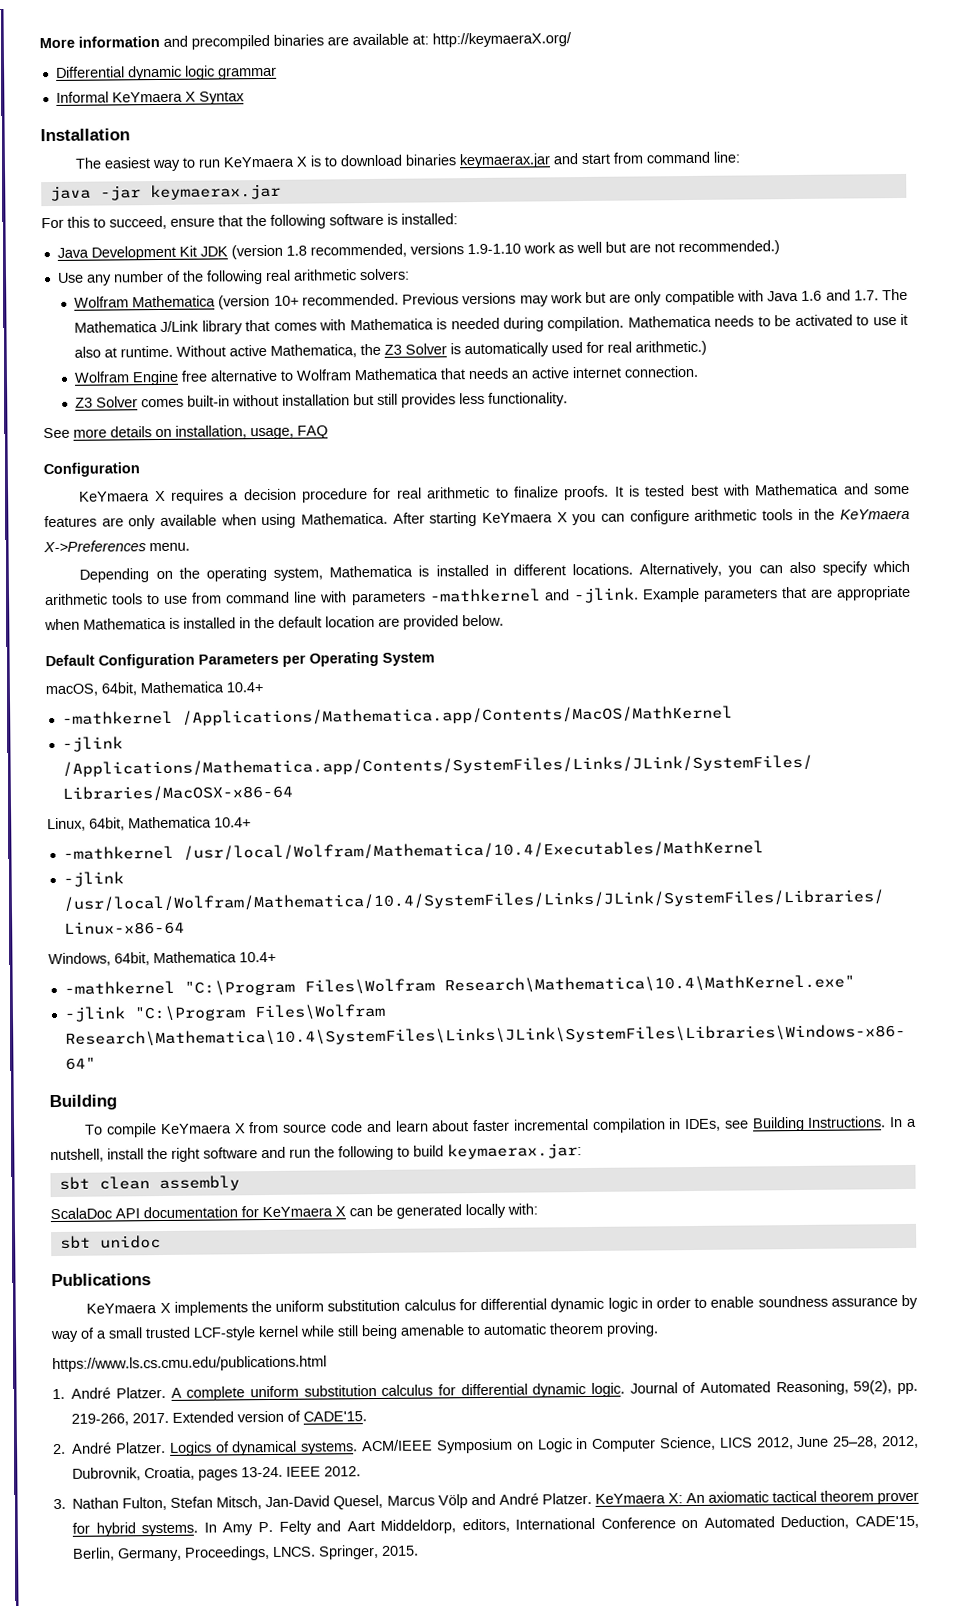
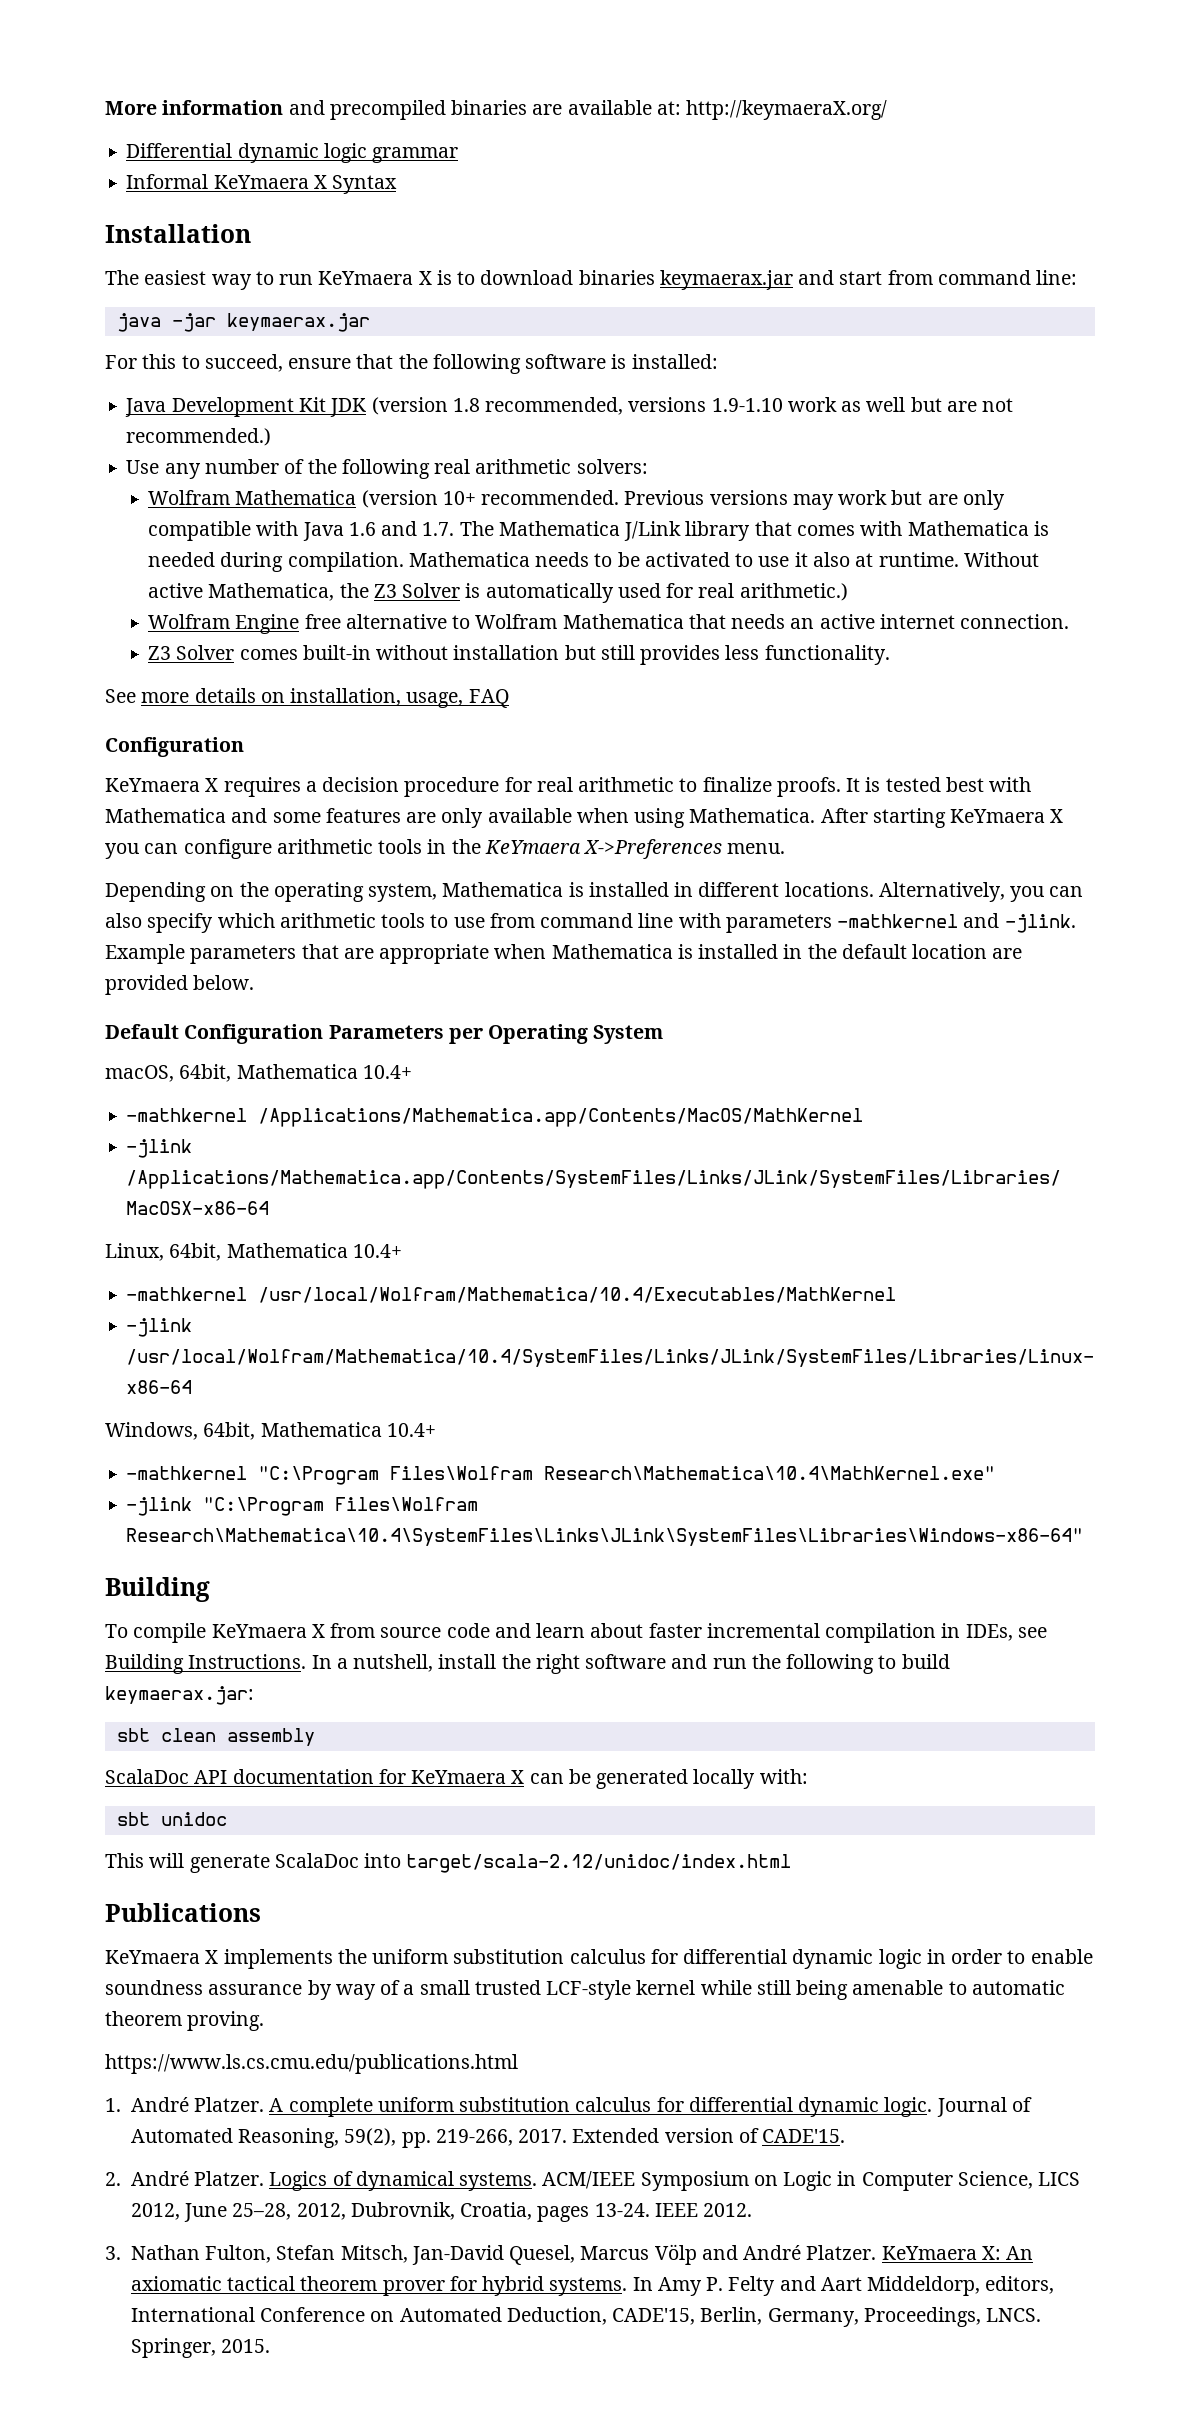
+ This will generate ScalaDoc into target/scala-2.12/unidoc/index.html

